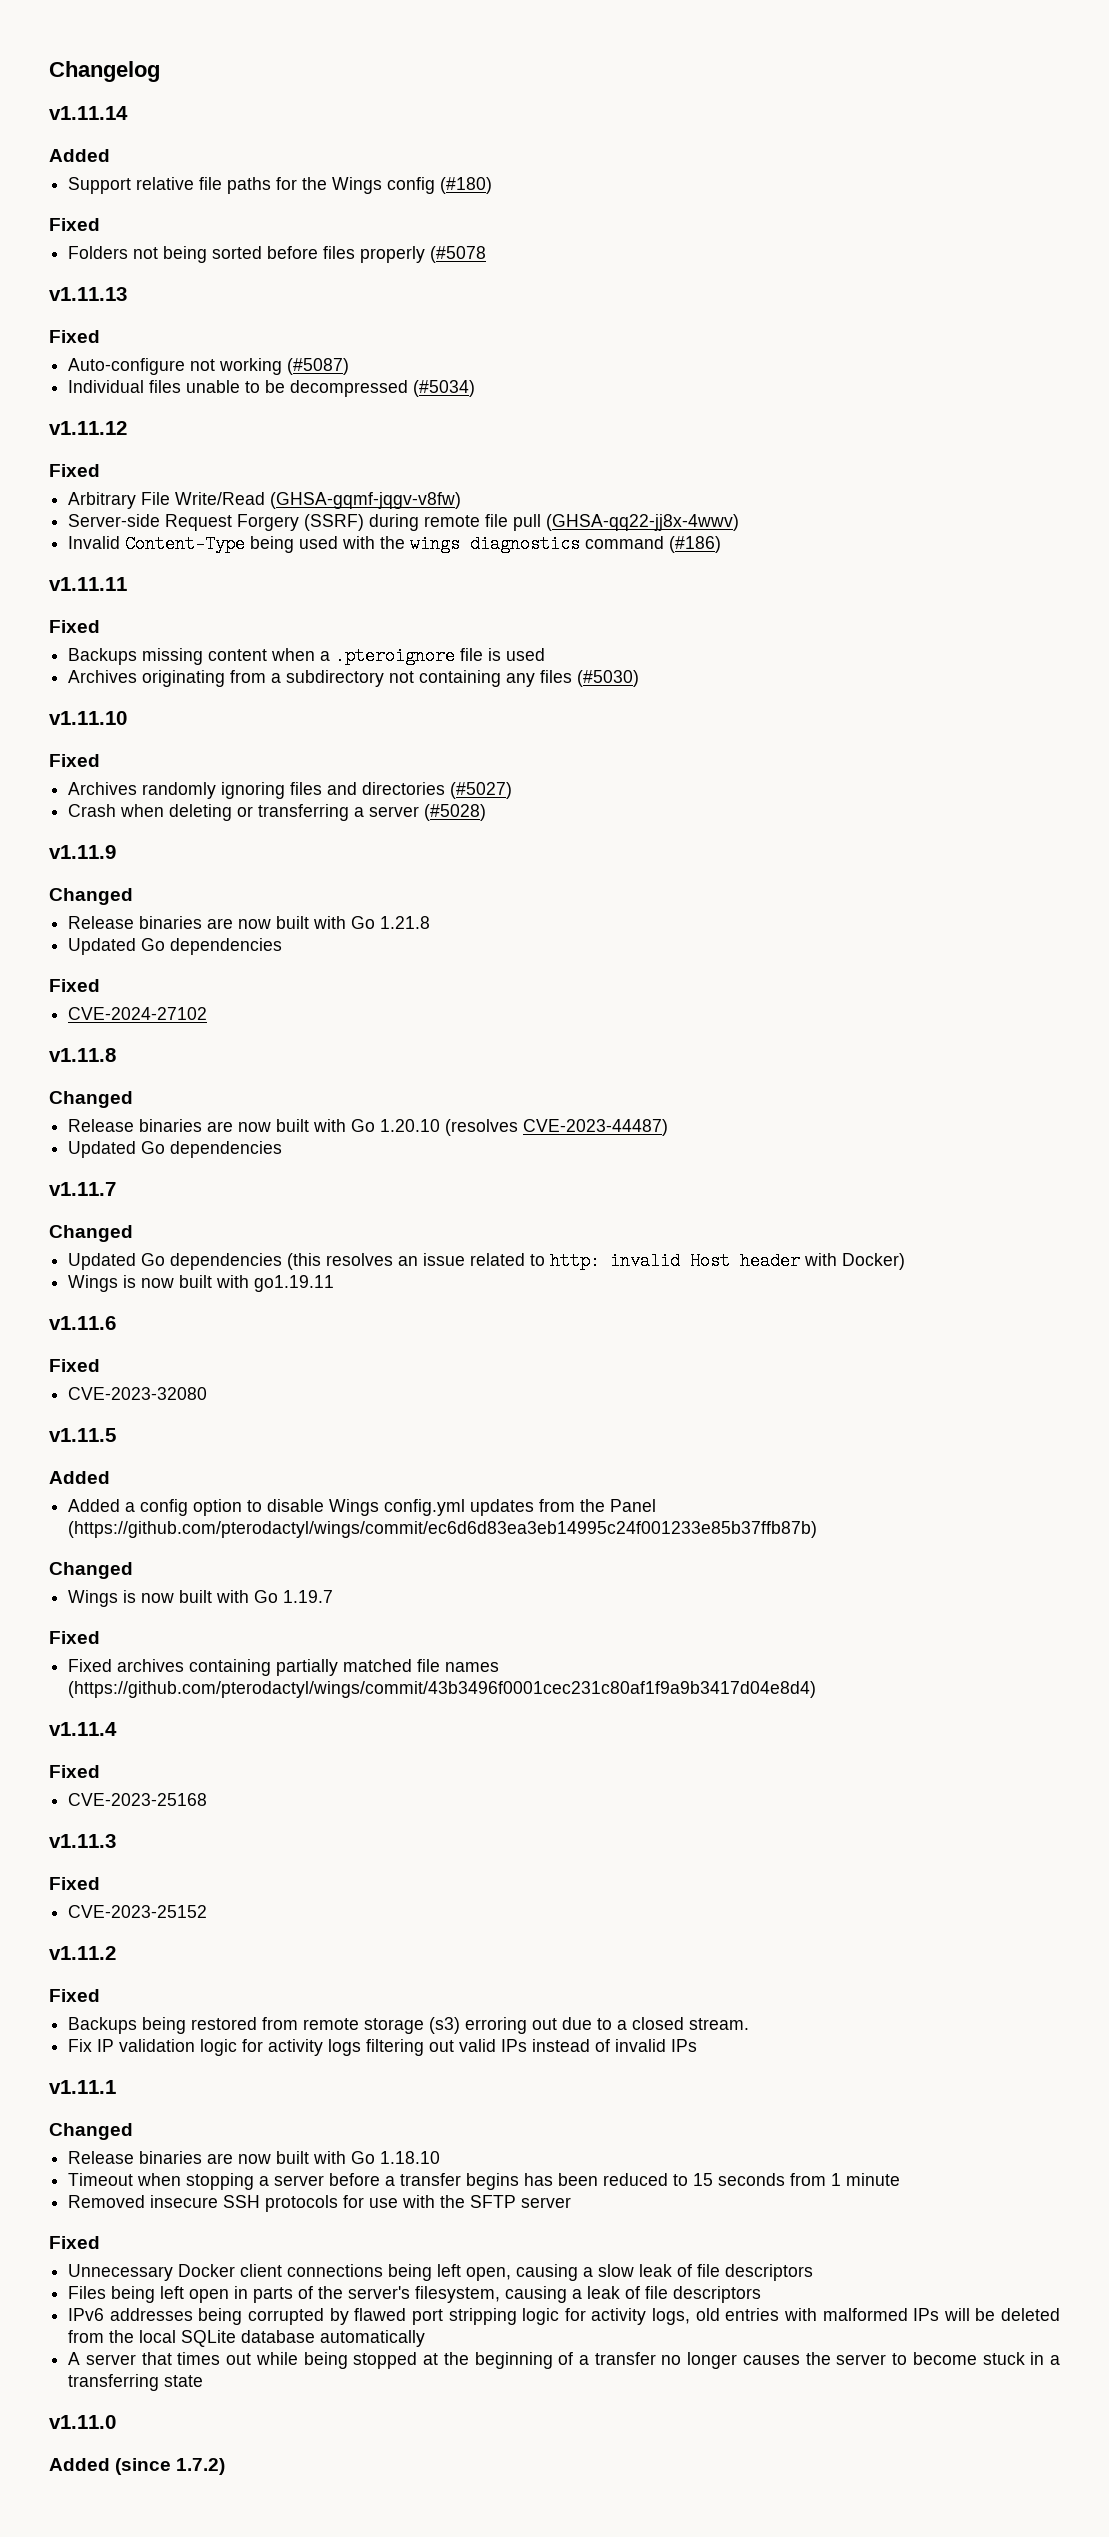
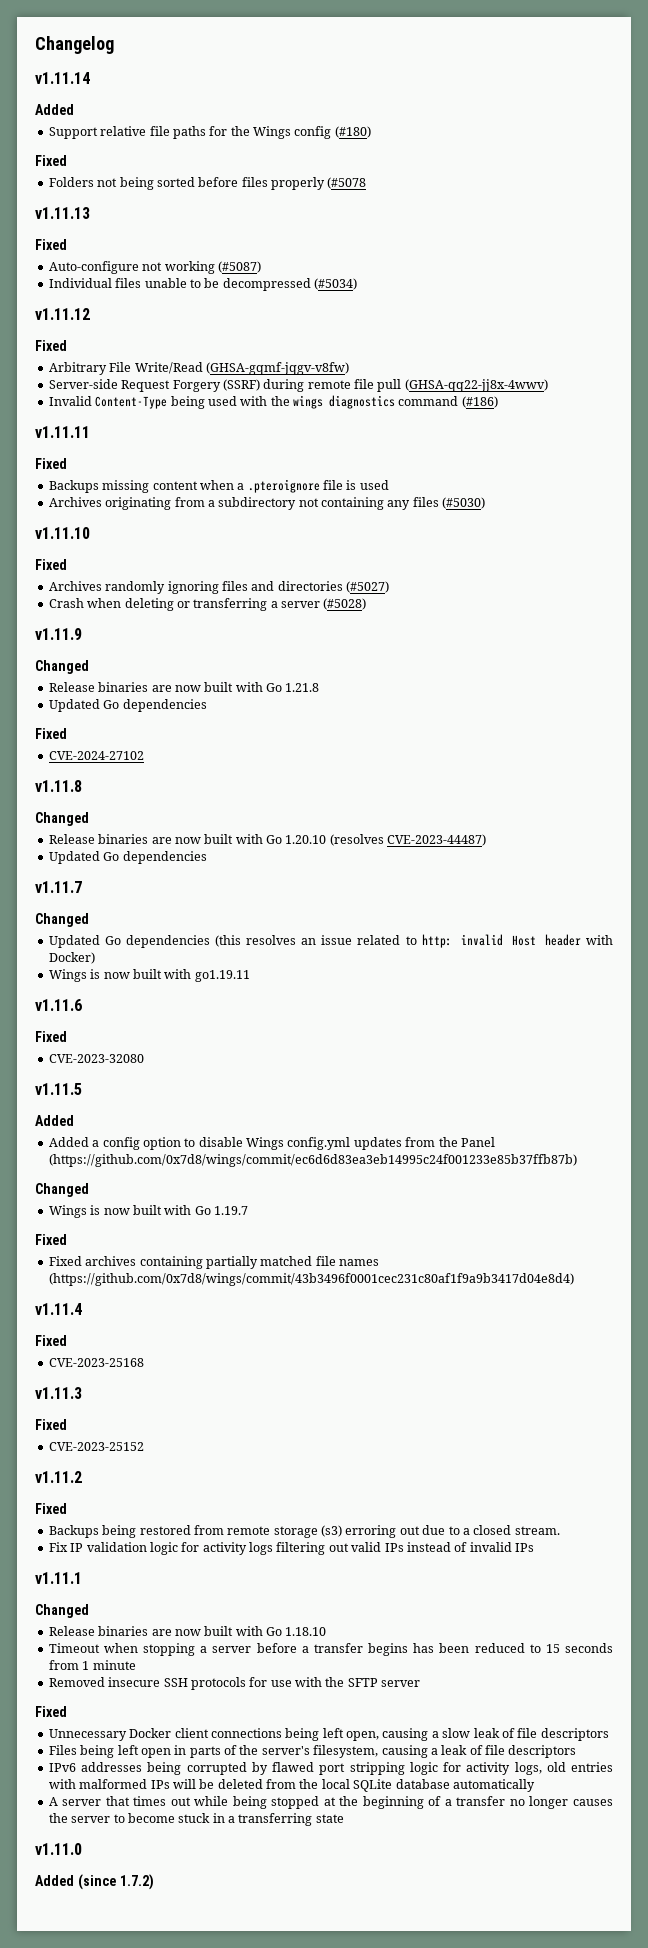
- Added a config option to disable Wings config.yml updates from the Panel (https://github.com/pterodactyl/wings/commit/ec6d6d83ea3eb14995c24f001233e85b37ffb87b)
+ Added a config option to disable Wings config.yml updates from the Panel (https://github.com/0x7d8/wings/commit/ec6d6d83ea3eb14995c24f001233e85b37ffb87b)
- Fixed archives containing partially matched file names (https://github.com/pterodactyl/wings/commit/43b3496f0001cec231c80af1f9a9b3417d04e8d4)
+ Fixed archives containing partially matched file names (https://github.com/0x7d8/wings/commit/43b3496f0001cec231c80af1f9a9b3417d04e8d4)

